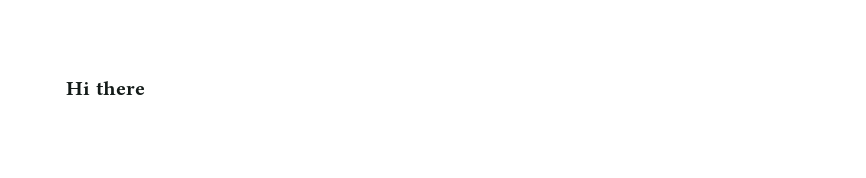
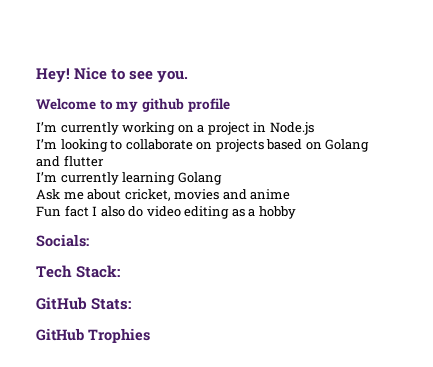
- Hi there
+ Hey! Nice to see you.
+ Welcome to my github profile
+ I’m currently working on a project in Node.js
+ I’m looking to collaborate on projects based on Golang and flutter
+ I’m currently learning Golang
+ Ask me about cricket, movies and anime
+ Fun fact I also do video editing as a hobby
+ Socials:
+ Tech Stack:
+ GitHub Stats:
+ GitHub Trophies

